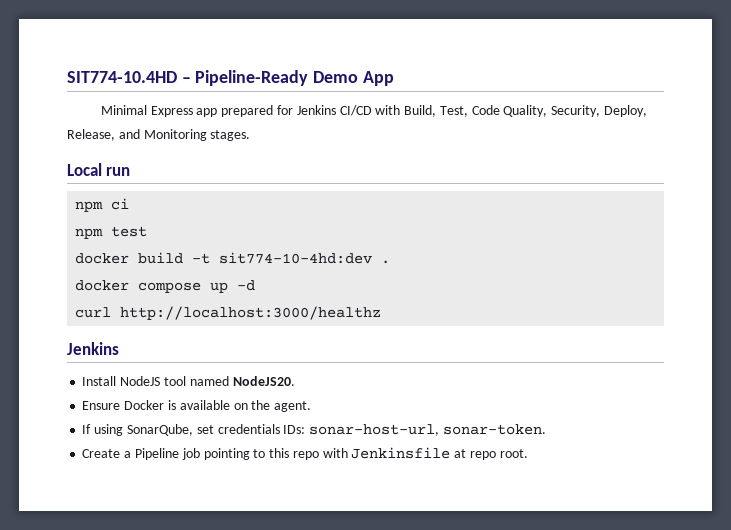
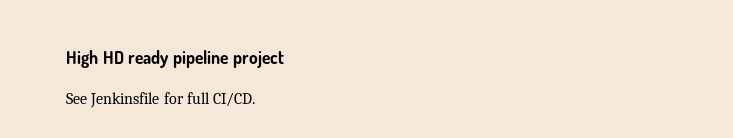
- SIT774-10.4HD – Pipeline-Ready Demo App
- Minimal Express app prepared for Jenkins CI/CD with Build, Test, Code Quality, Security, Deploy, Release, and Monitoring stages.
- Local run
- npm ci
- npm test
- docker build -t sit774-10-4hd:dev .
- docker compose up -d
- curl http://localhost:3000/healthz
- Jenkins
- Install NodeJS tool named NodeJS20.
- Ensure Docker is available on the agent.
- If using SonarQube, set credentials IDs: sonar-host-url, sonar-token.
- Create a Pipeline job pointing to this repo with Jenkinsfile at repo root.
+ High HD ready pipeline project
+ See Jenkinsfile for full CI/CD.

